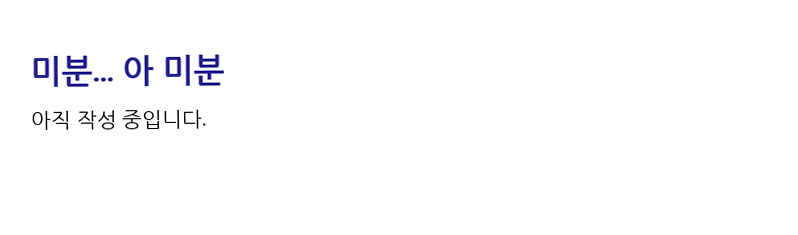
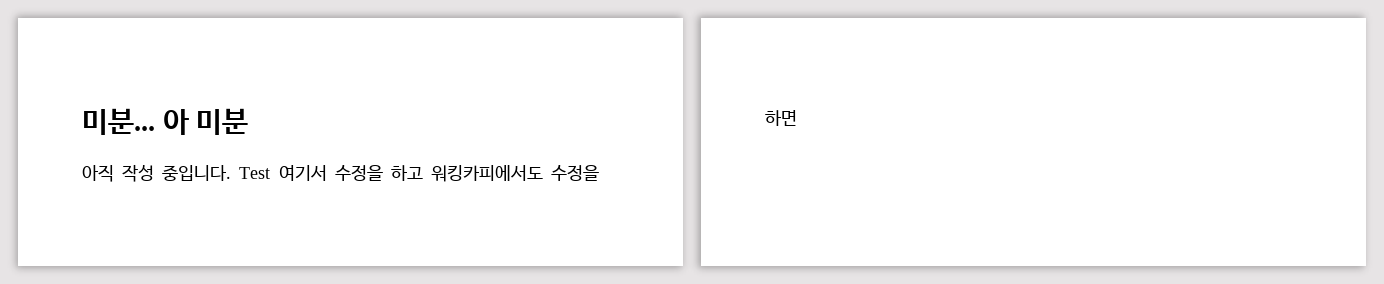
+ Test 여기서 수정을 하고 워킹카피에서도 수정을 하면

